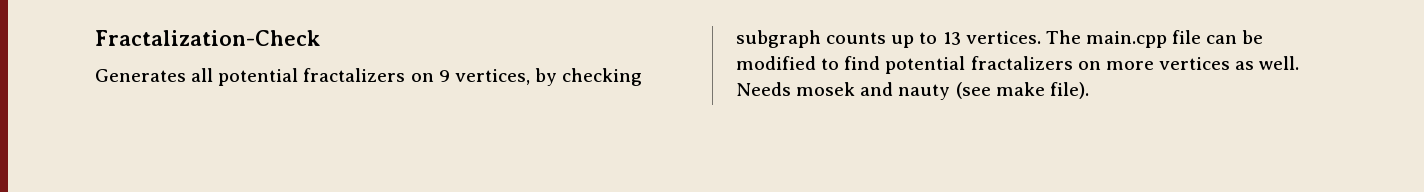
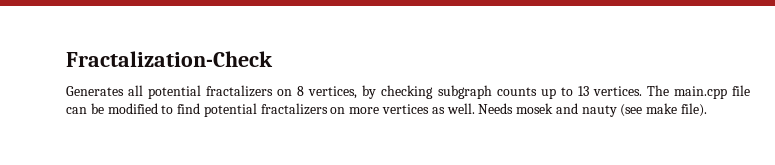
- Generates all potential fractalizers on 9 vertices, by checking subgraph counts up to 13 vertices.
+ Generates all potential fractalizers on 8 vertices, by checking subgraph counts up to 13 vertices.

